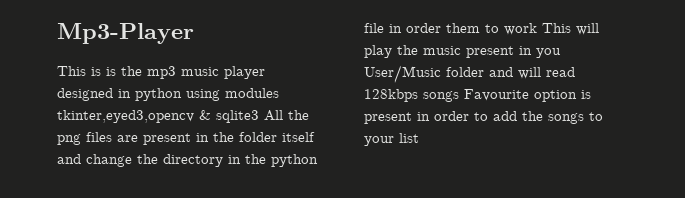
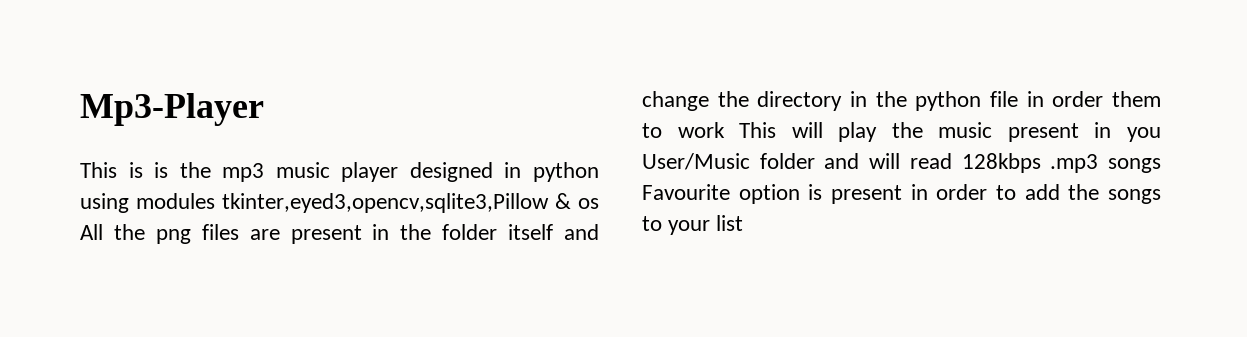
- This is is the mp3 music player designed in python using modules tkinter,eyed3,opencv & sqlite3 All the png files are present in the folder itself and change the directory in the python file in order them to work This will play the music present in you User/Music folder and will read 128kbps songs Favourite option is present in order to add the songs to your list
+ This is is the mp3 music player designed in python using modules tkinter,eyed3,opencv,sqlite3,Pillow & os All the png files are present in the folder itself and change the directory in the python file in order them to work This will play the music present in you User/Music folder and will read 128kbps .mp3 songs Favourite option is present in order to add the songs to your list

